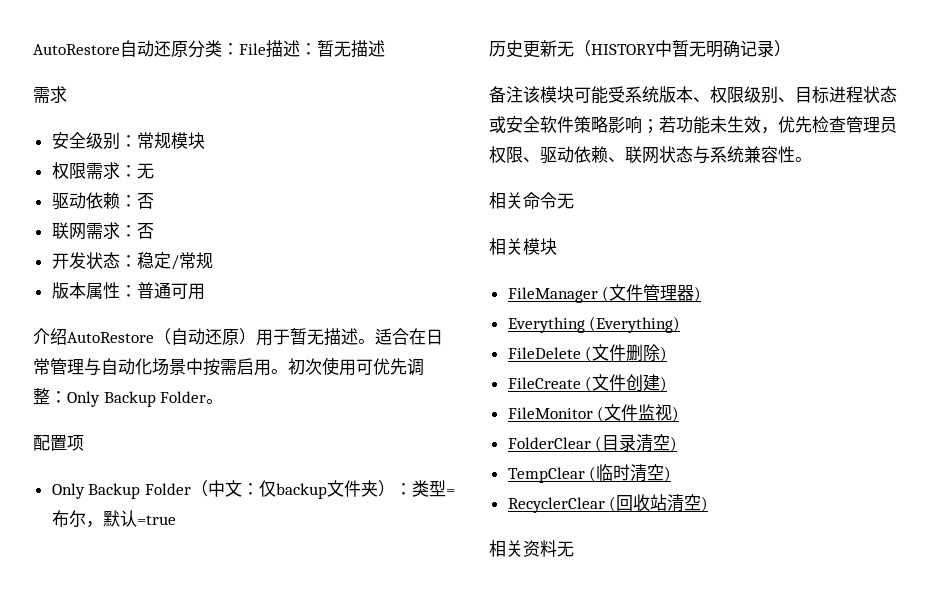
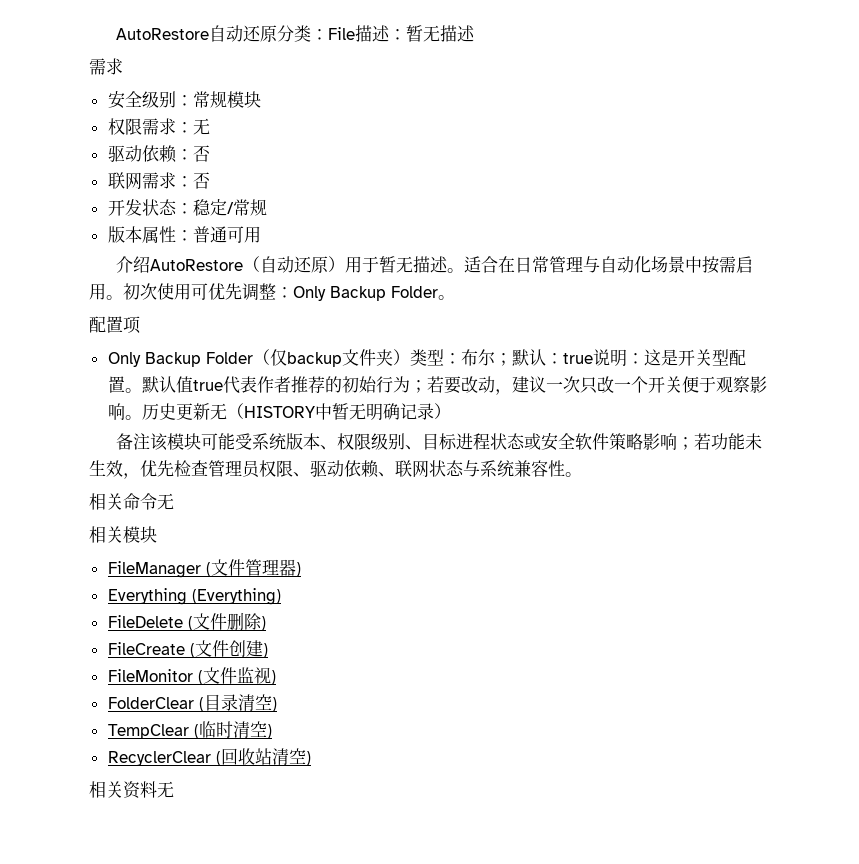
- Only Backup Folder（中文：仅backup文件夹）：类型=布尔，默认=true
- 历史更新无（HISTORY中暂无明确记录）
+ Only Backup Folder（仅backup文件夹）类型：布尔；默认：true说明：这是开关型配置。默认值true代表作者推荐的初始行为；若要改动，建议一次只改一个开关便于观察影响。历史更新无（HISTORY中暂无明确记录）

